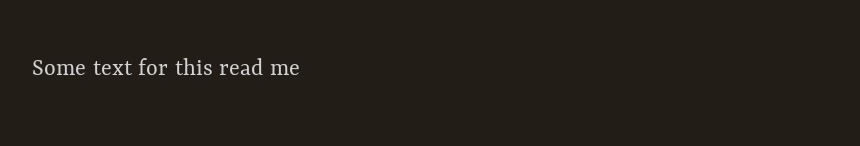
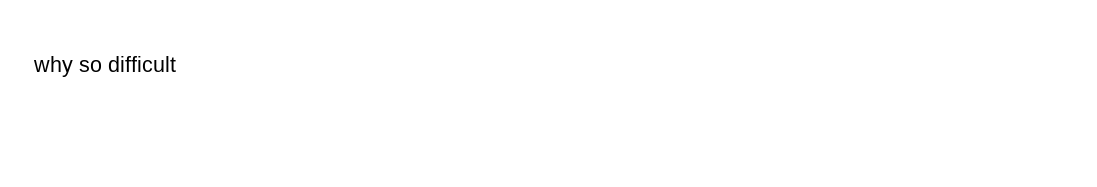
- Some text for this read me
+ why so difficult

